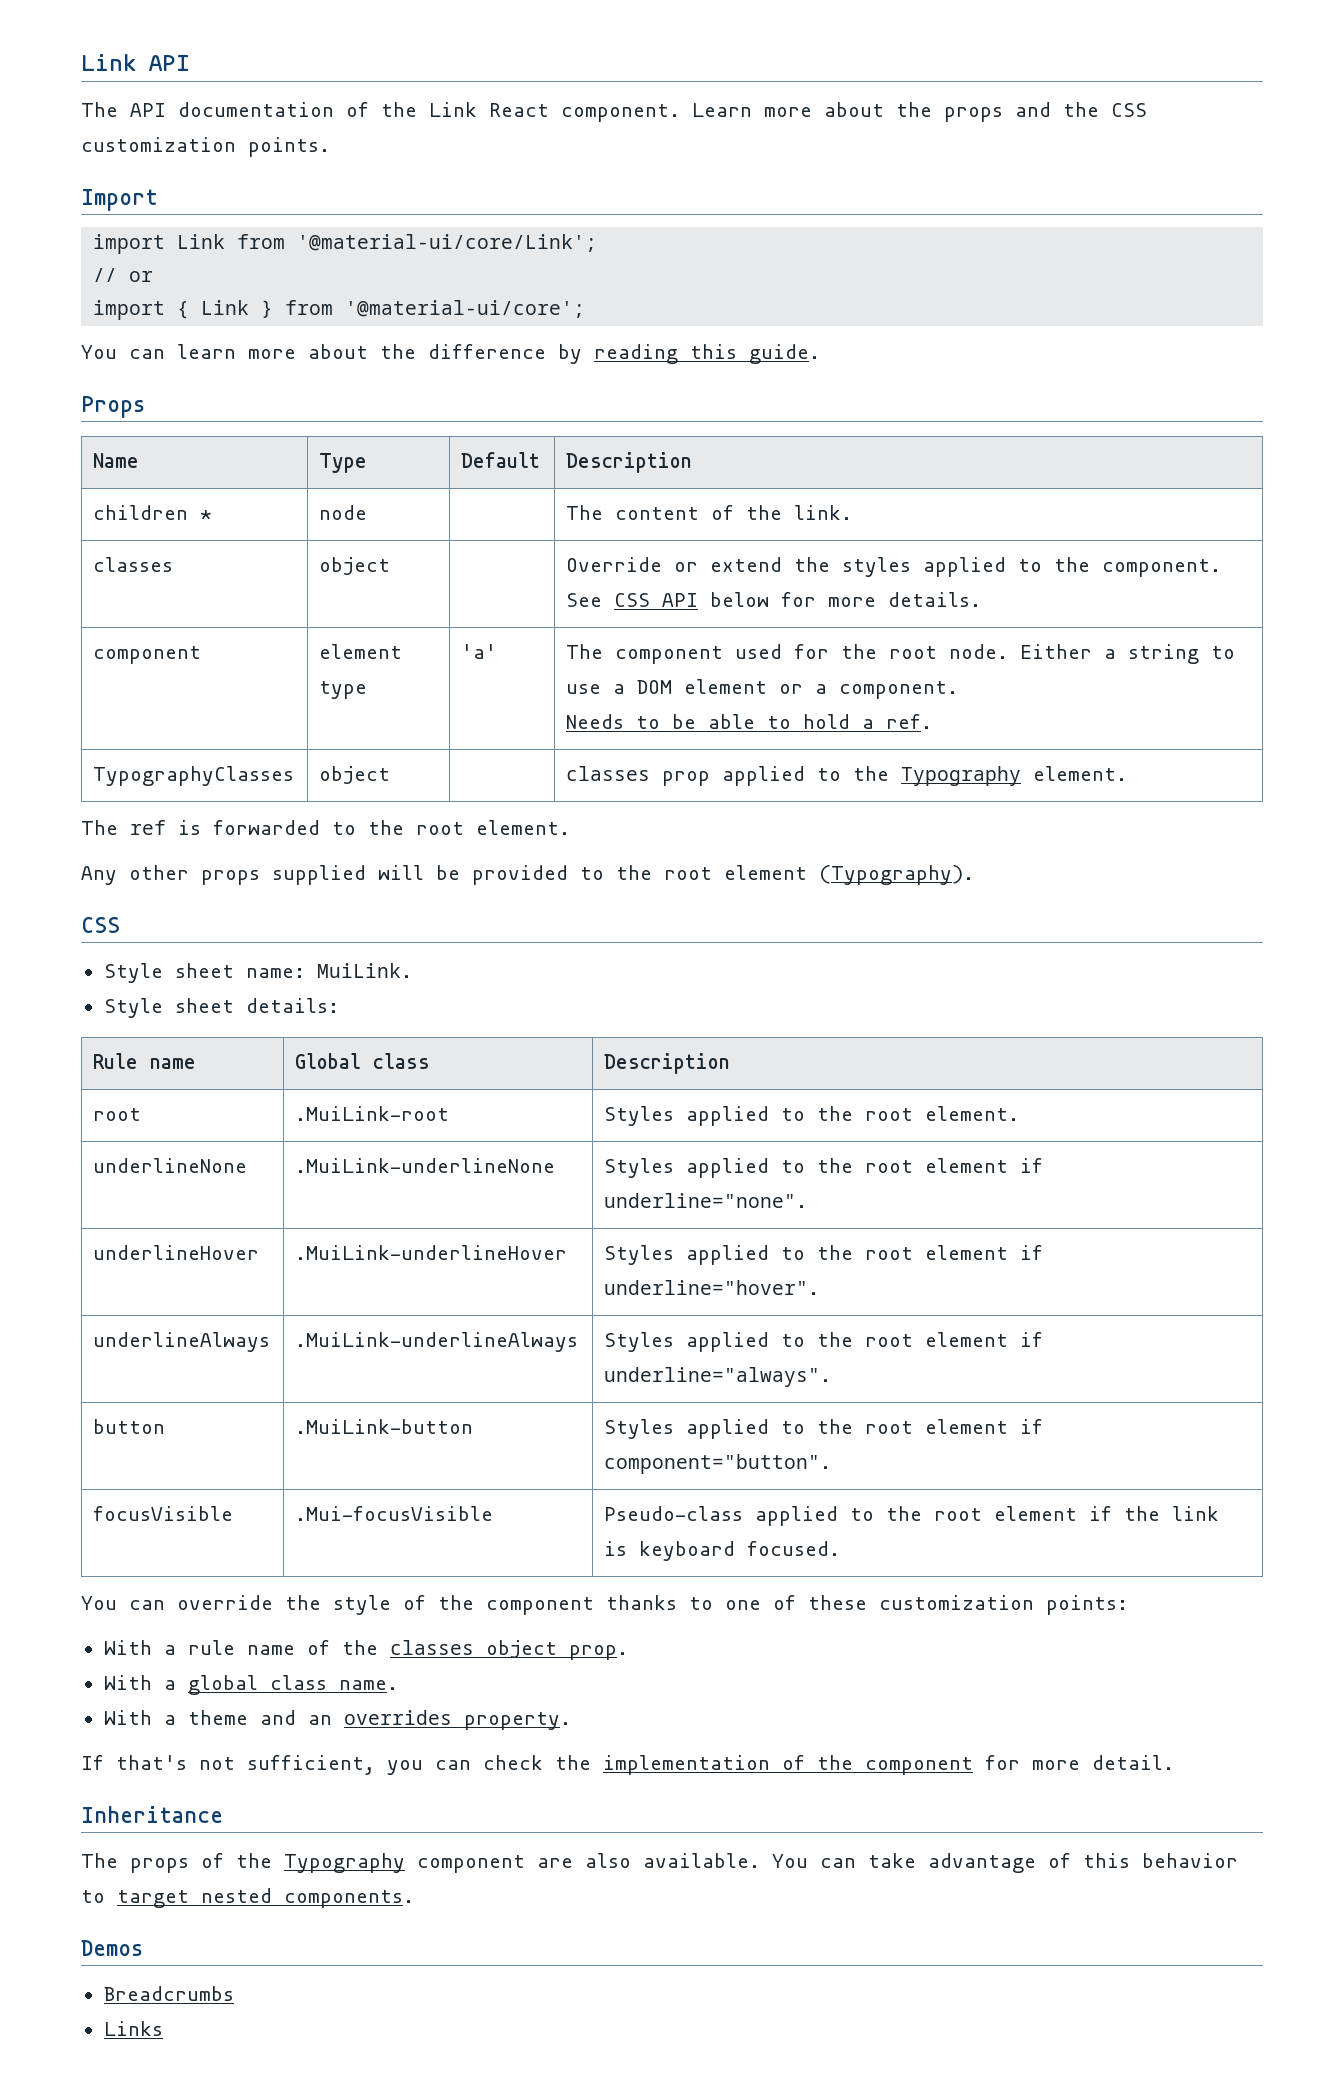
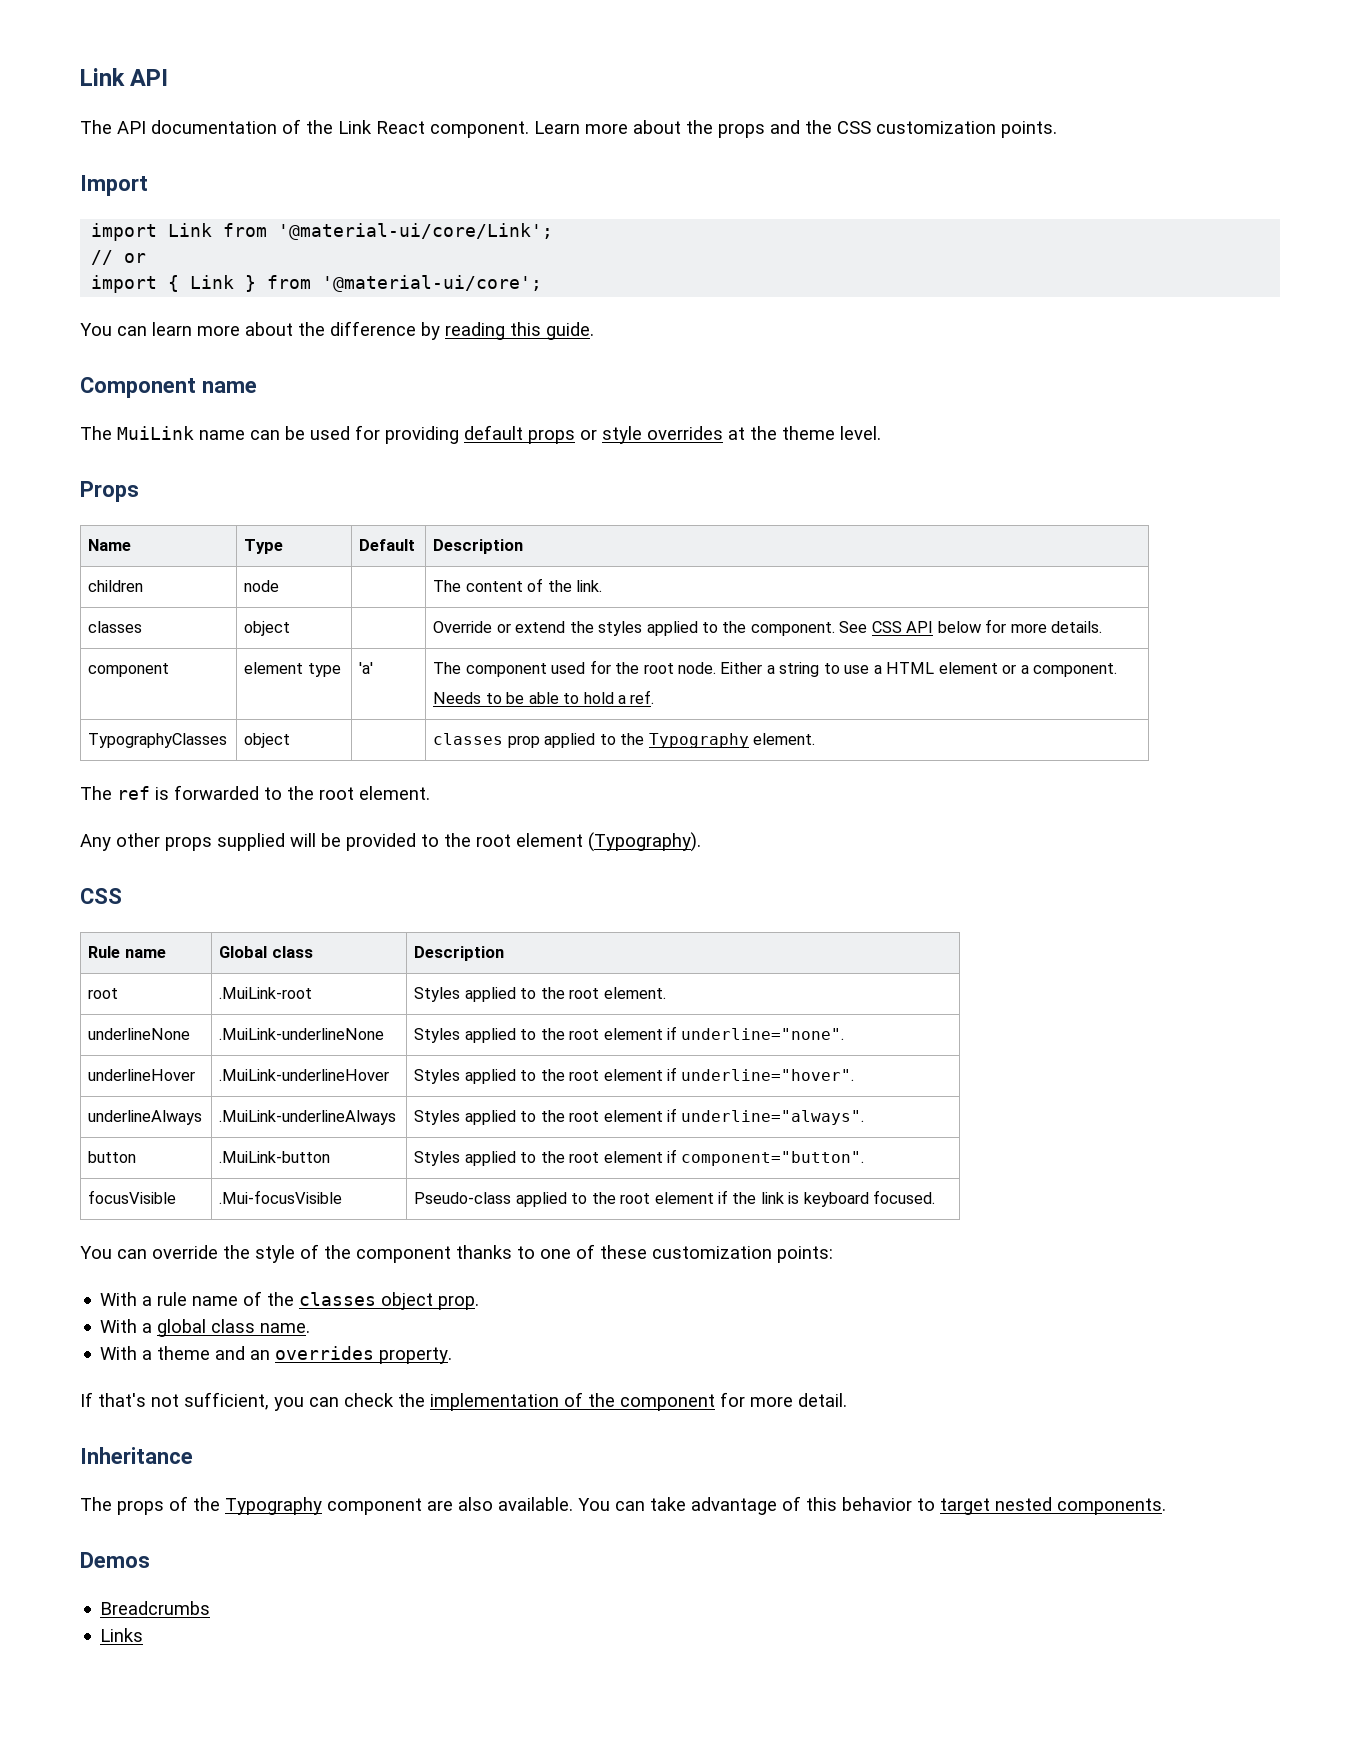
+ Component name
+ The MuiLink name can be used for providing default props or style overrides at the theme level.
- children * | node | | The content of the link.
+ children | node | | The content of the link.
- component | element type | 'a' | The component used for the root node. Either a string to use a DOM element or a component.
+ component | element type | 'a' | The component used for the root node. Either a string to use a HTML element or a component.
- Style sheet name: MuiLink.
- Style sheet details:

